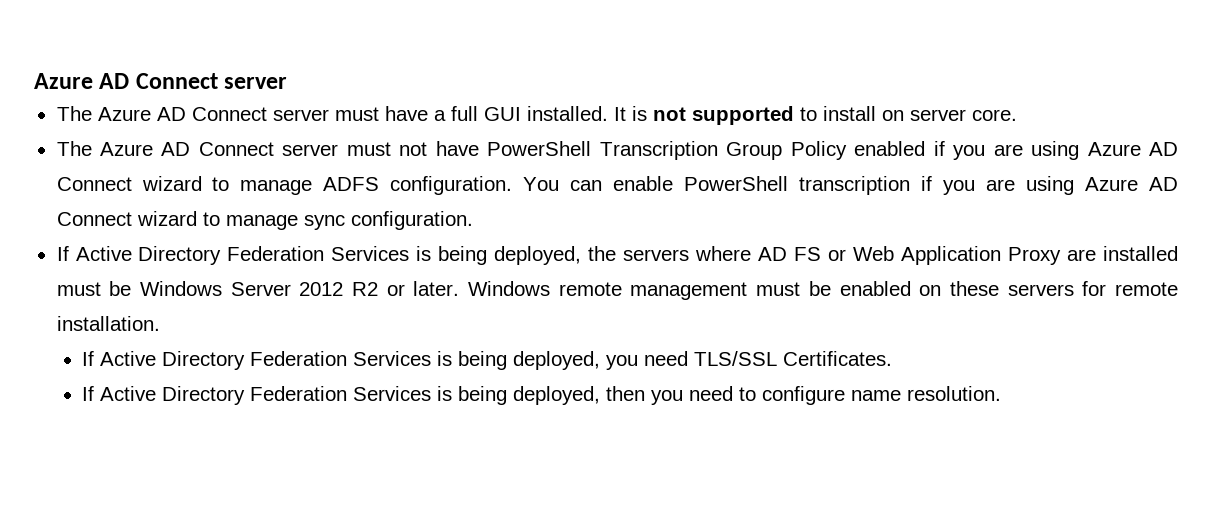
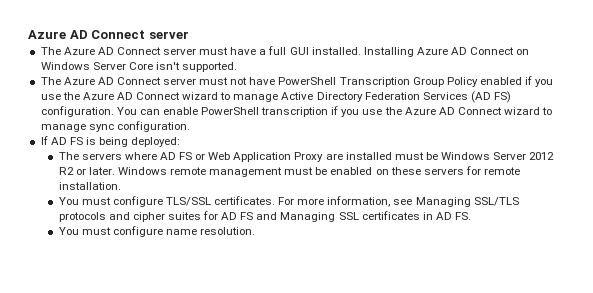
- It is not supported to install on server core.
+ Installing Azure AD Connect on Windows Server Core isn't supported.
- The Azure AD Connect server must not have PowerShell Transcription Group Policy enabled if you are using Azure AD Connect wizard to manage ADFS configuration.
+ The Azure AD Connect server must not have PowerShell Transcription Group Policy enabled if you use the Azure AD Connect wizard to manage Active Directory Federation Services (AD FS) configuration.
- You can enable PowerShell transcription if you are using Azure AD Connect wizard to manage sync configuration.
+ You can enable PowerShell transcription if you use the Azure AD Connect wizard to manage sync configuration.
- If Active Directory Federation Services is being deployed, the servers where AD FS or Web Application Proxy are installed must be Windows Server 2012 R2 or later.
+ If AD FS is being deployed:
+ The servers where AD FS or Web Application Proxy are installed must be Windows Server 2012 R2 or later.
- If Active Directory Federation Services is being deployed, you need TLS/SSL Certificates.
- If Active Directory Federation Services is being deployed, then you need to configure name resolution.
+ You must configure TLS/SSL certificates. For more information, see Managing SSL/TLS protocols and cipher suites for AD FS and Managing SSL certificates in AD FS.
+ You must configure name resolution.

